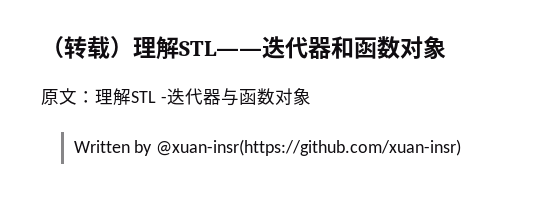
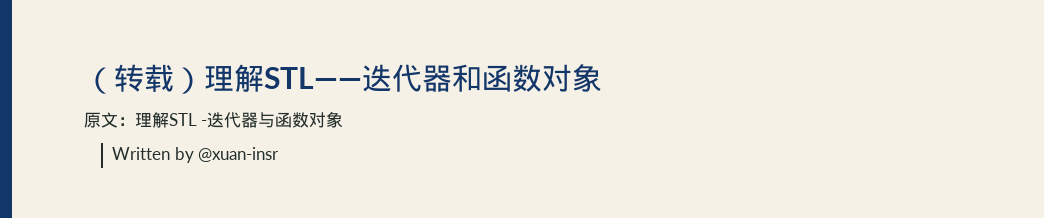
- Written by @xuan-insr(https://github.com/xuan-insr)
+ Written by @xuan-insr

